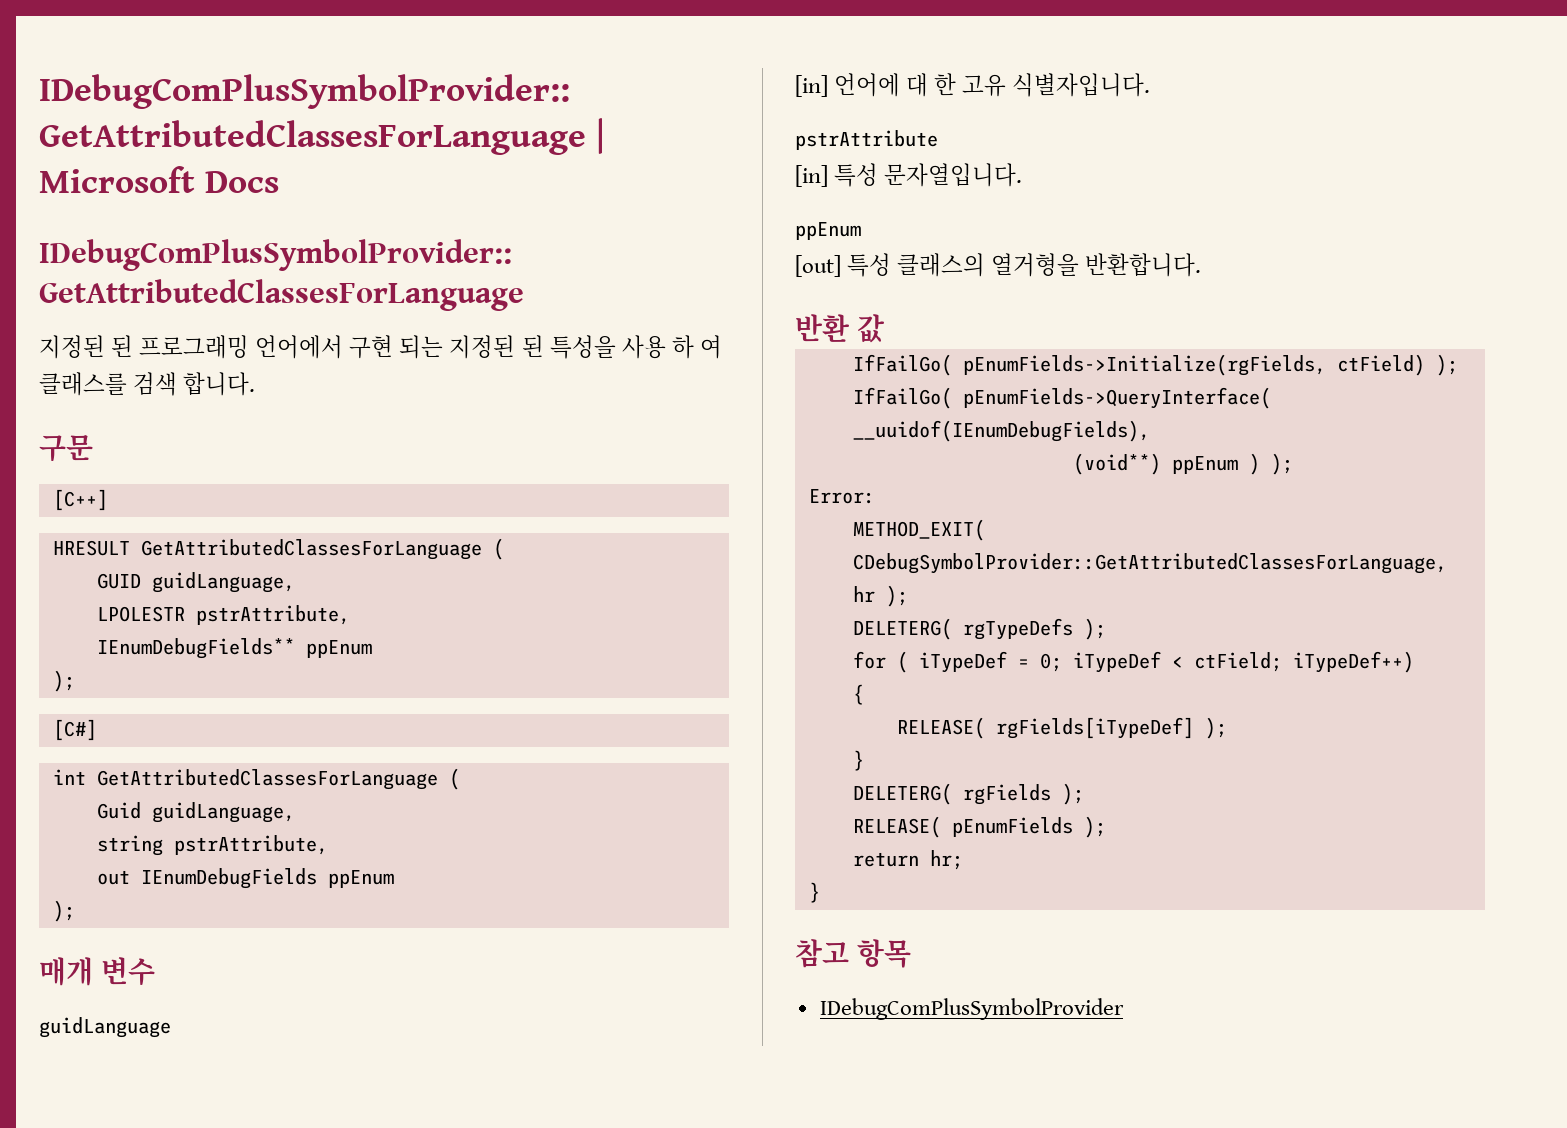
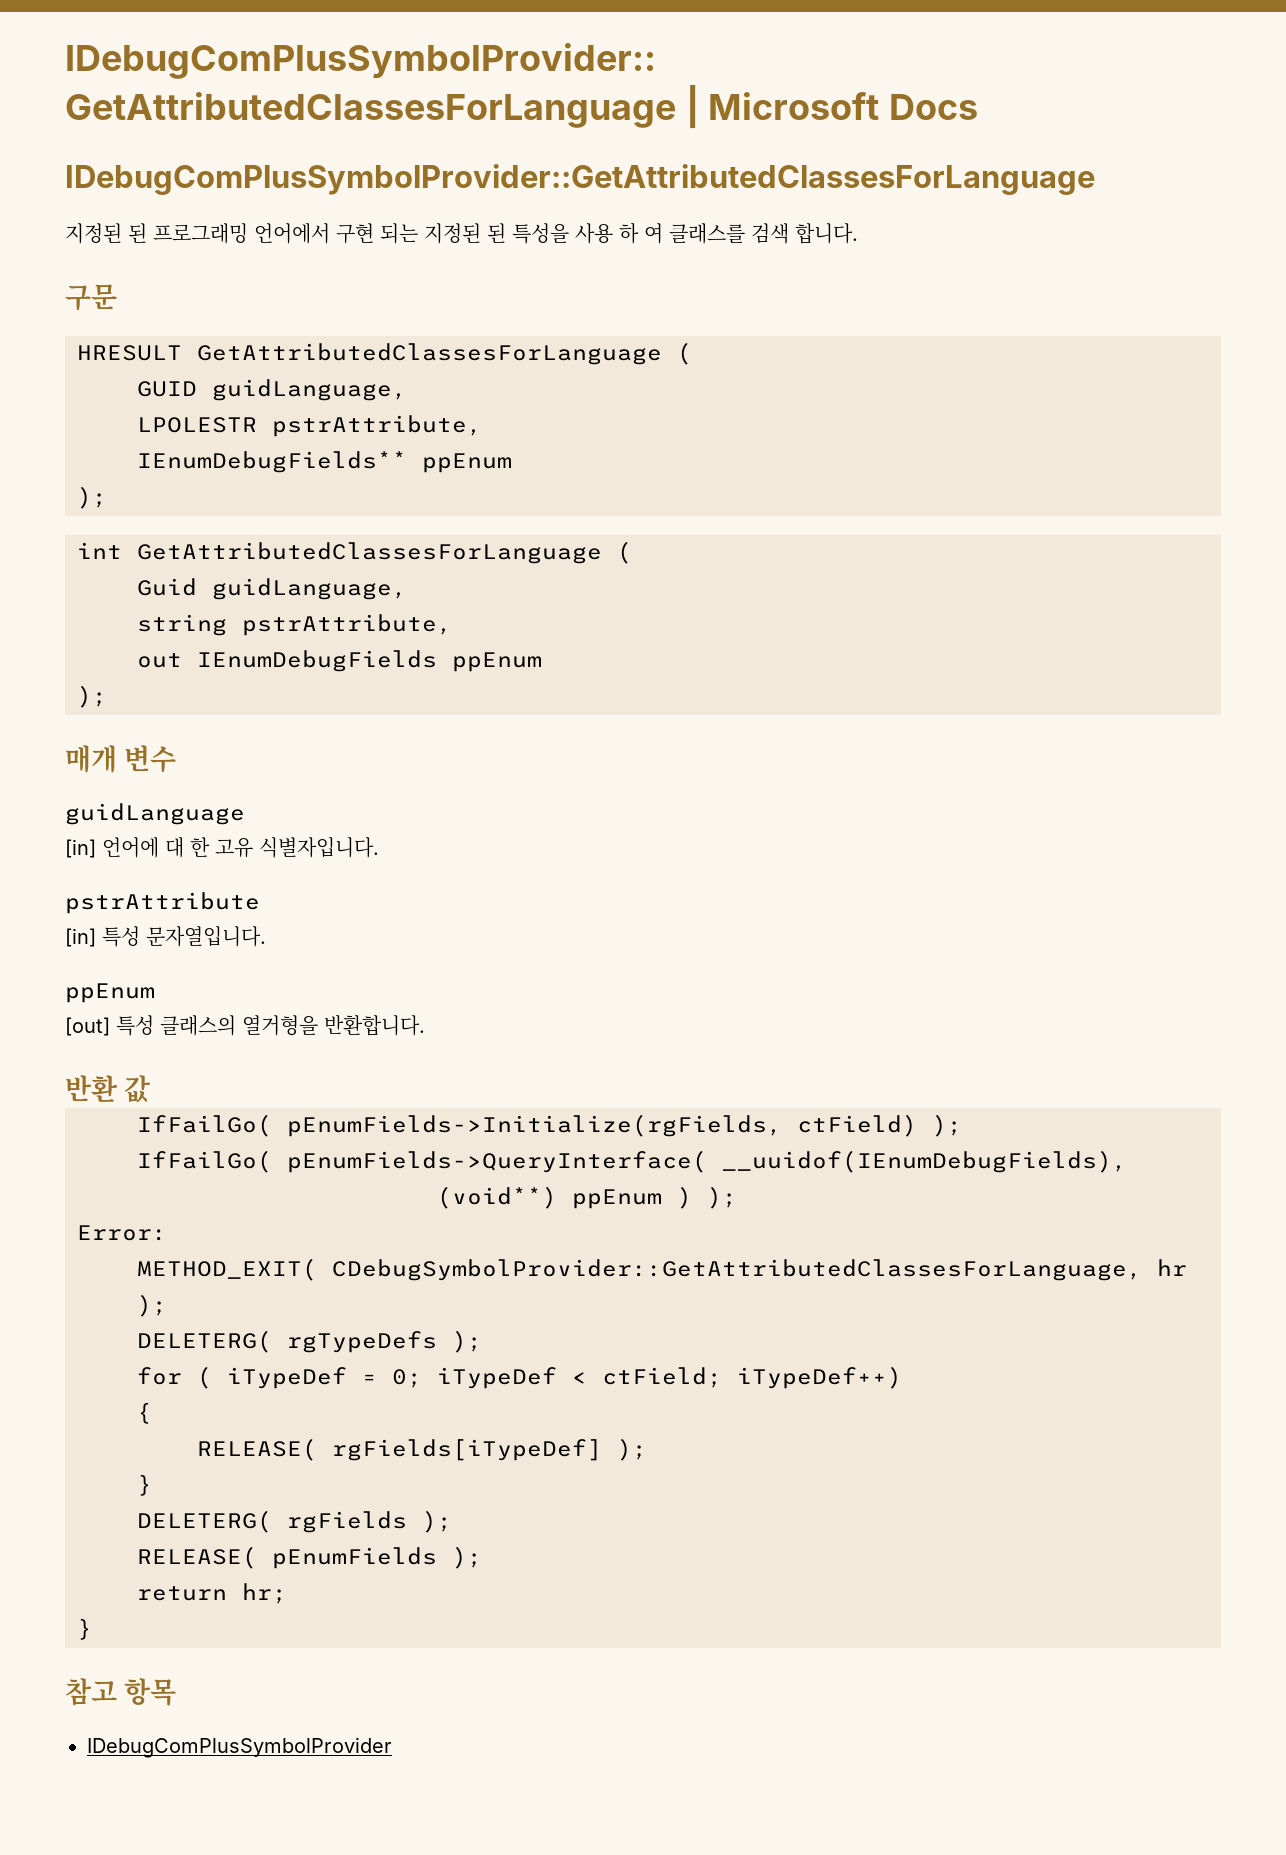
- [C++]
- [C#]

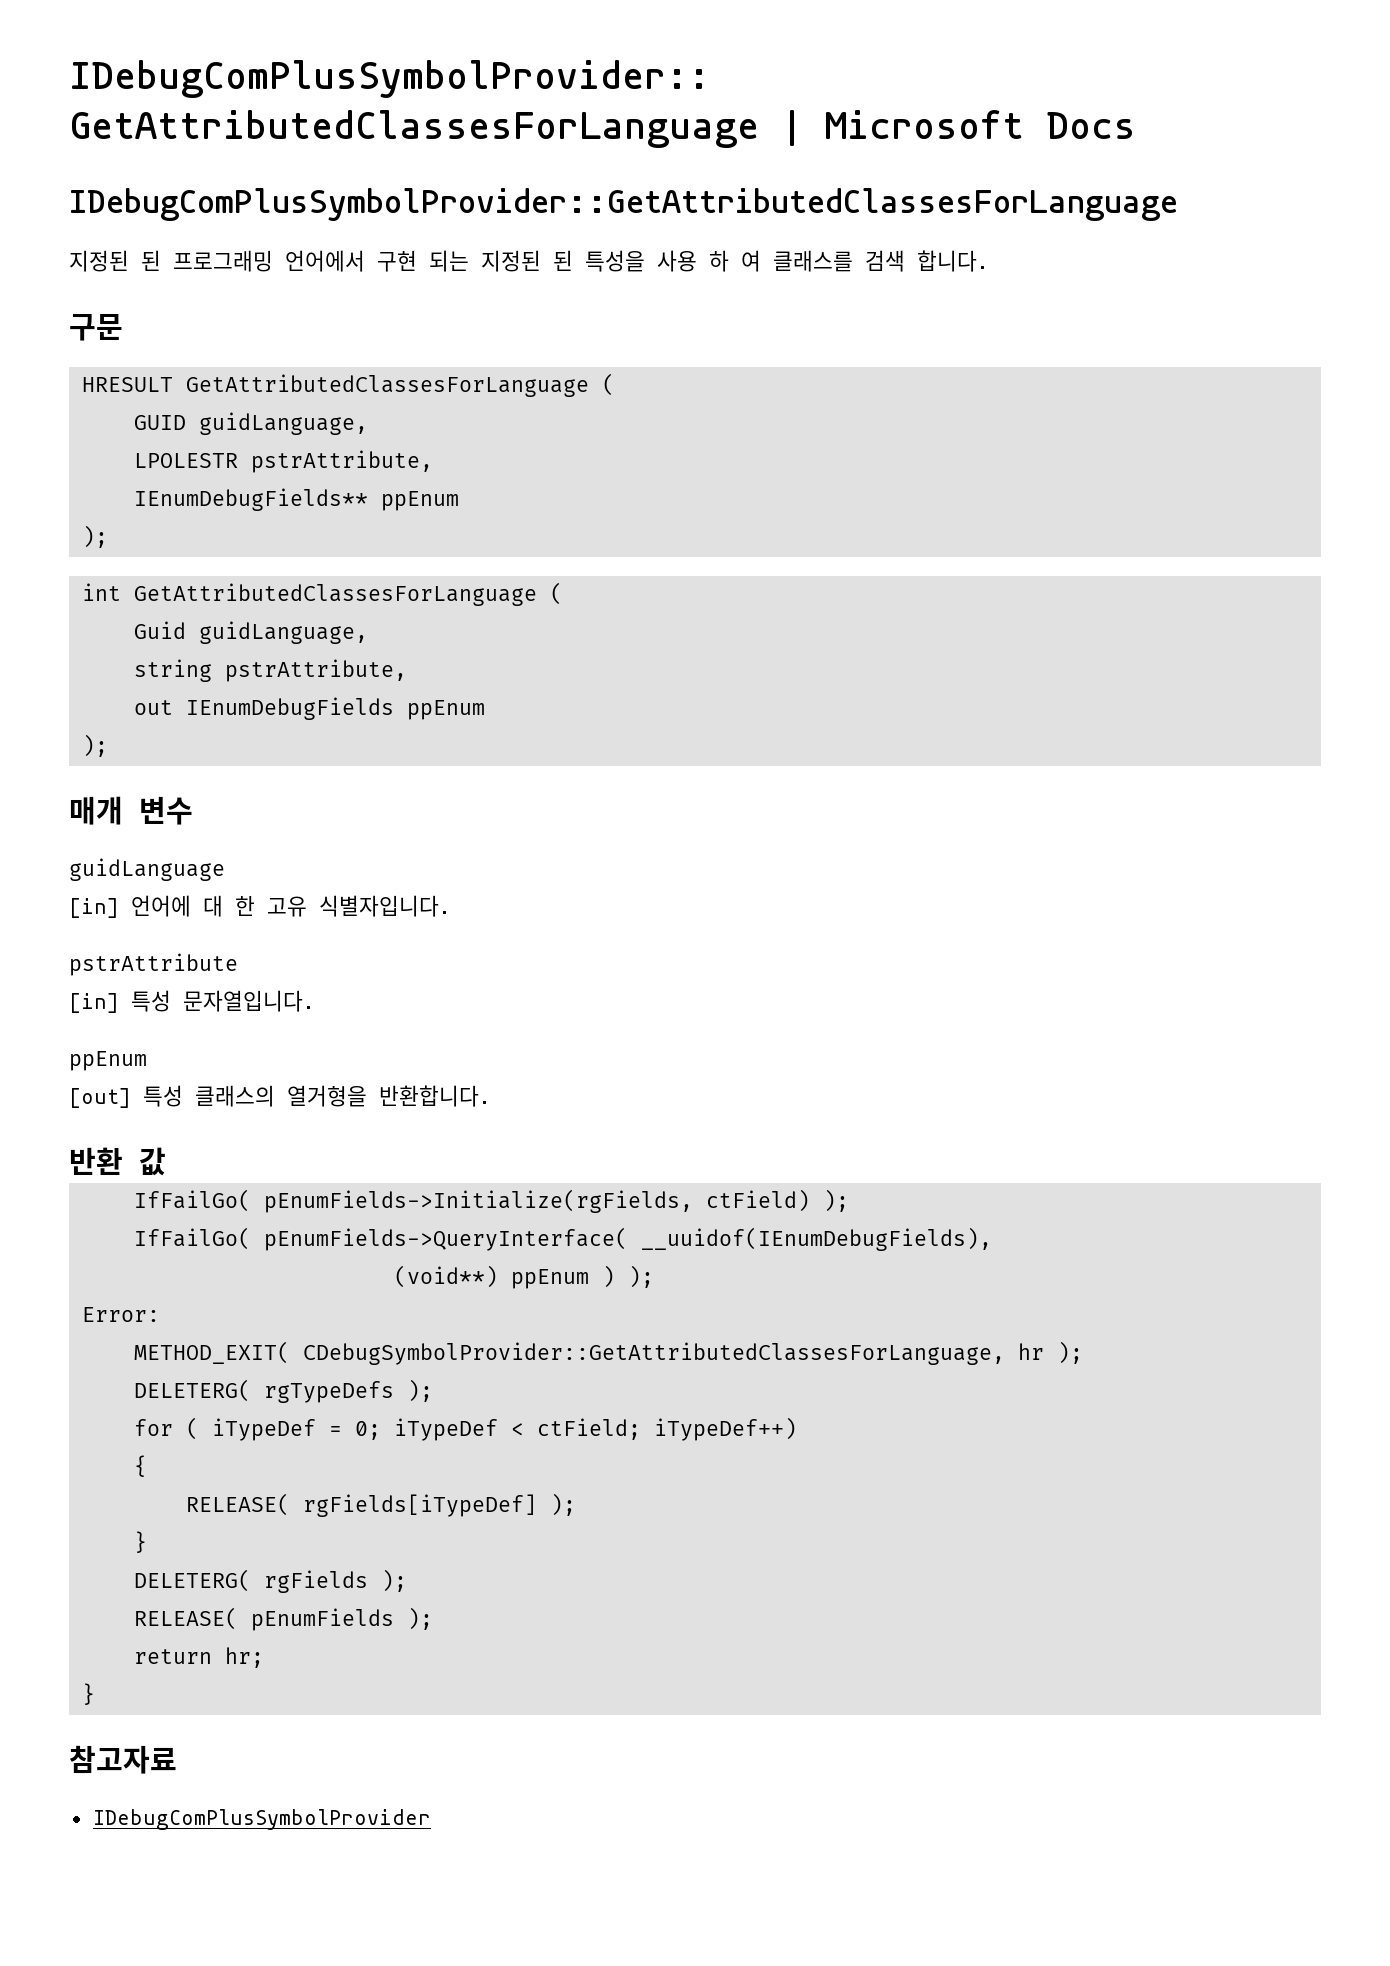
- 참고 항목
+ 참고자료

